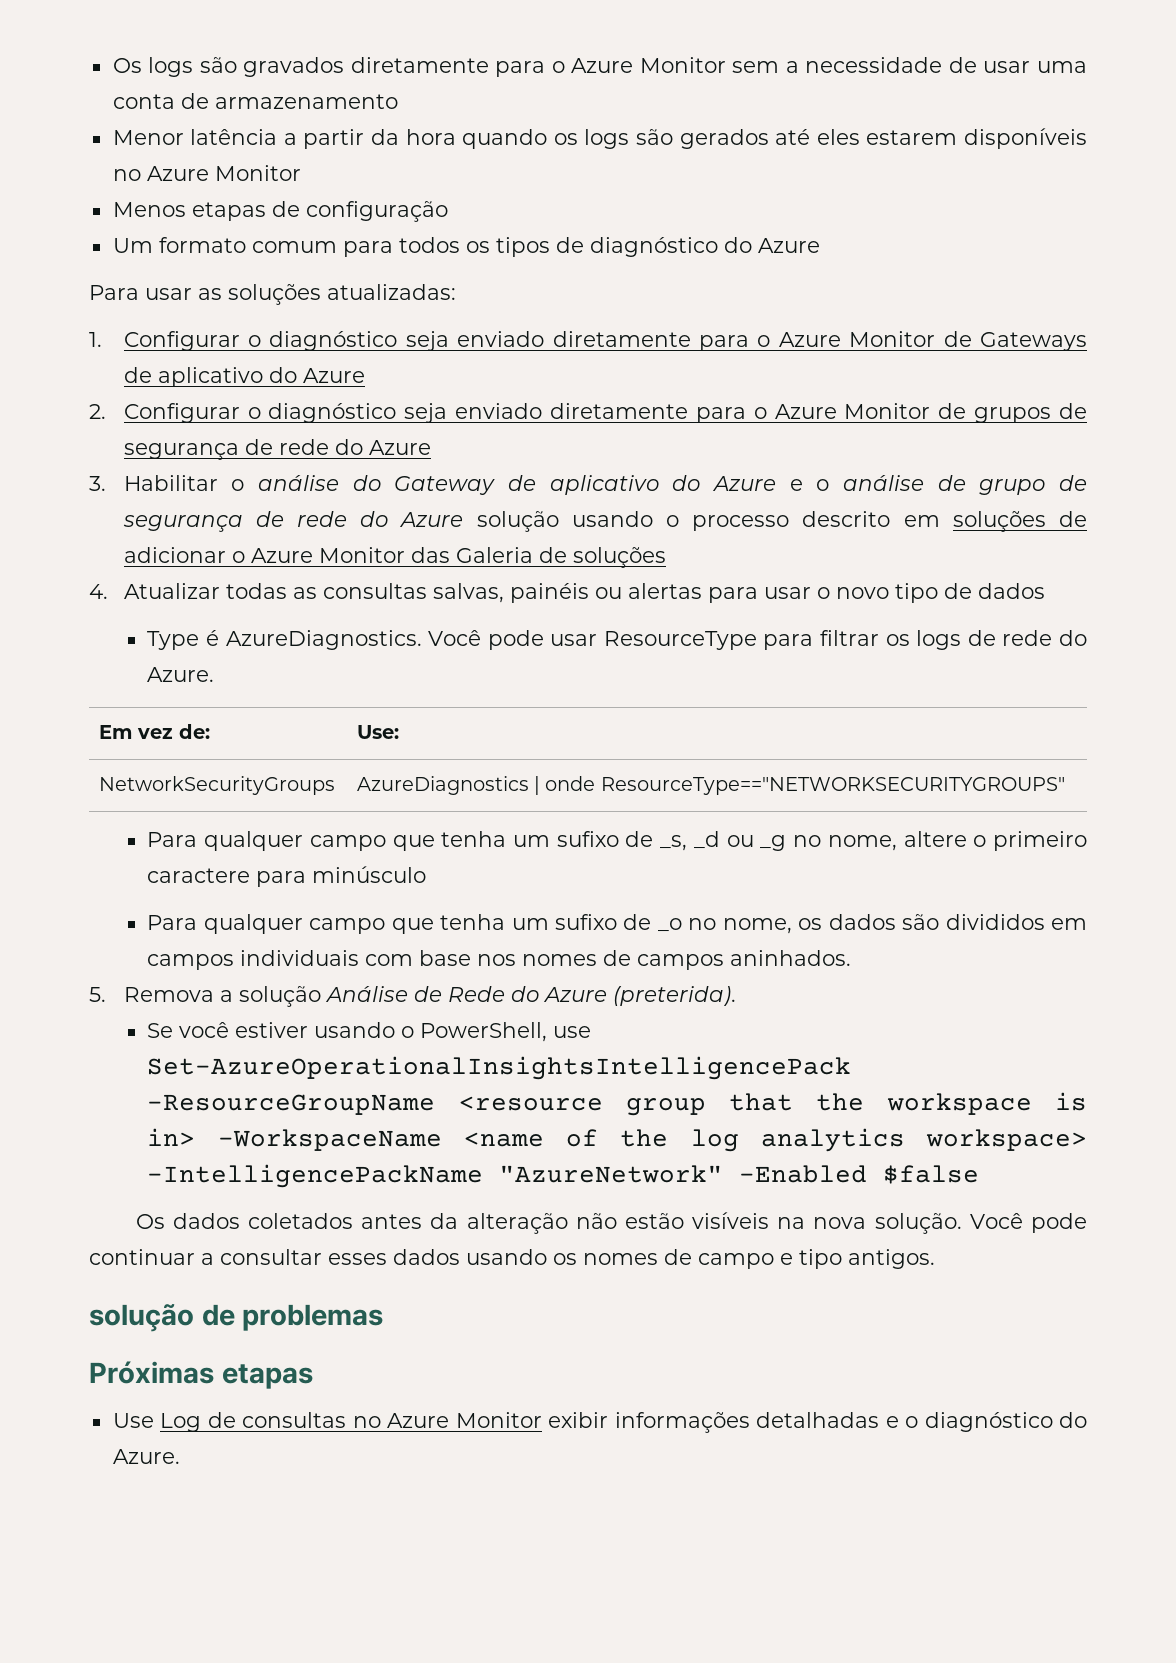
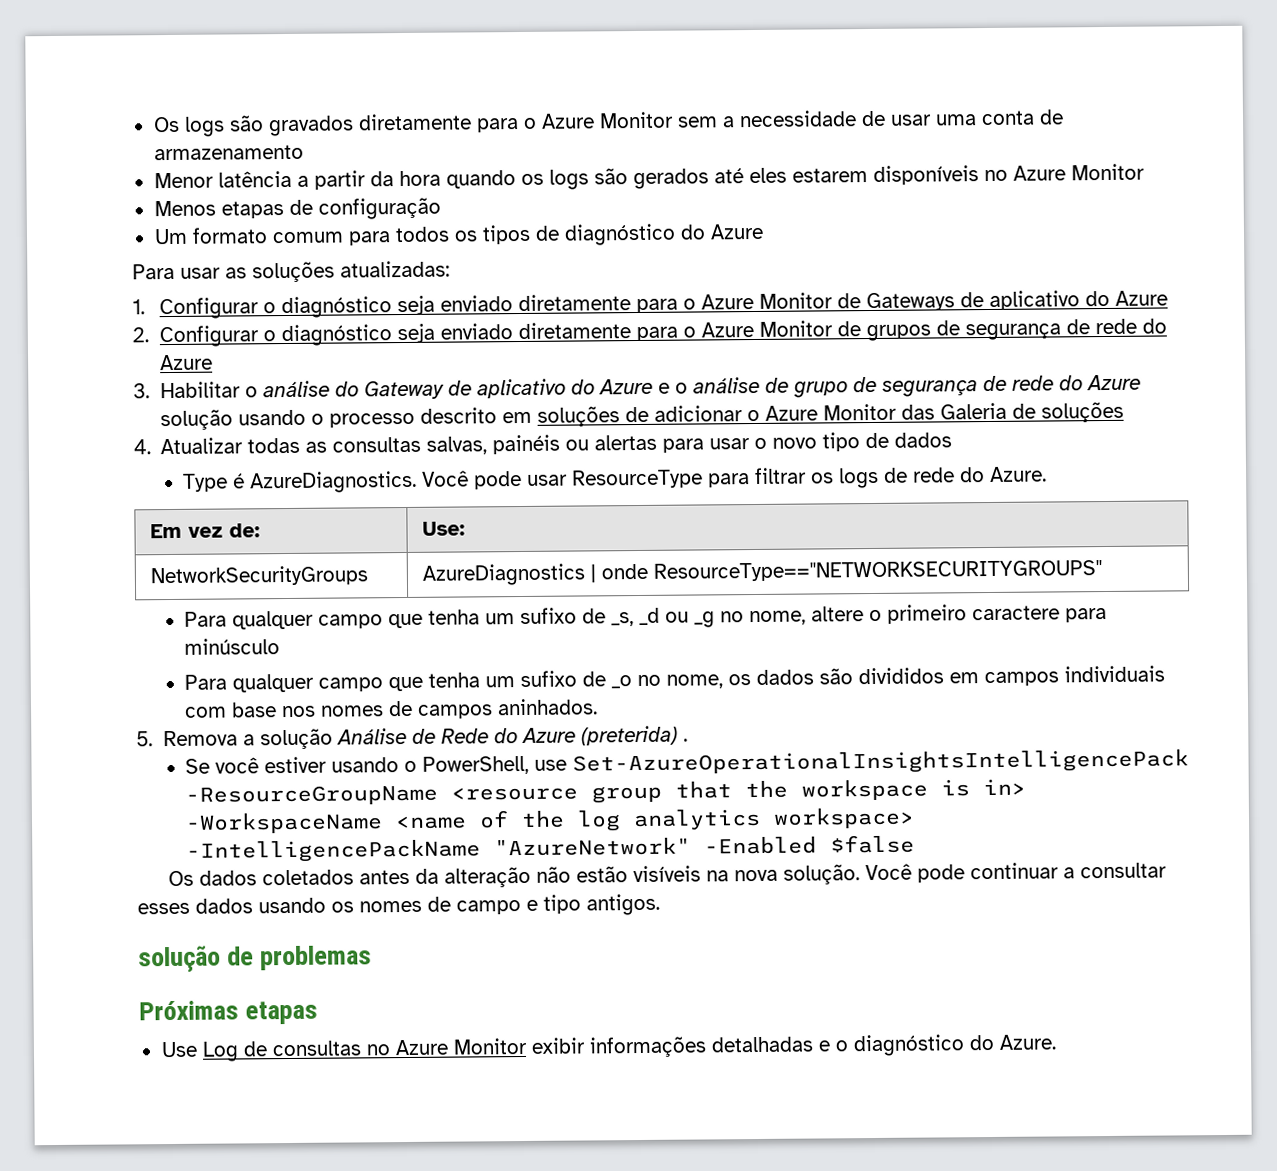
- 5. Remova a solução Análise de Rede do Azure (preterida).
+ 5. Remova a solução Análise de Rede do Azure (preterida) .

